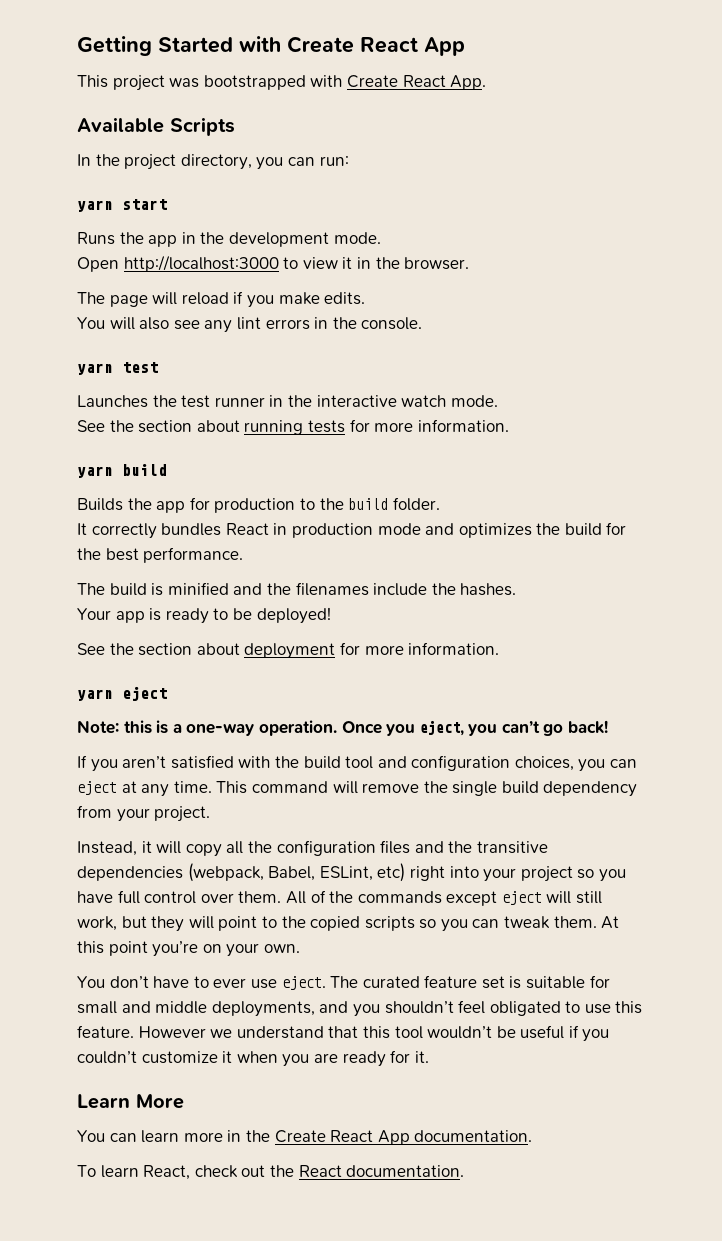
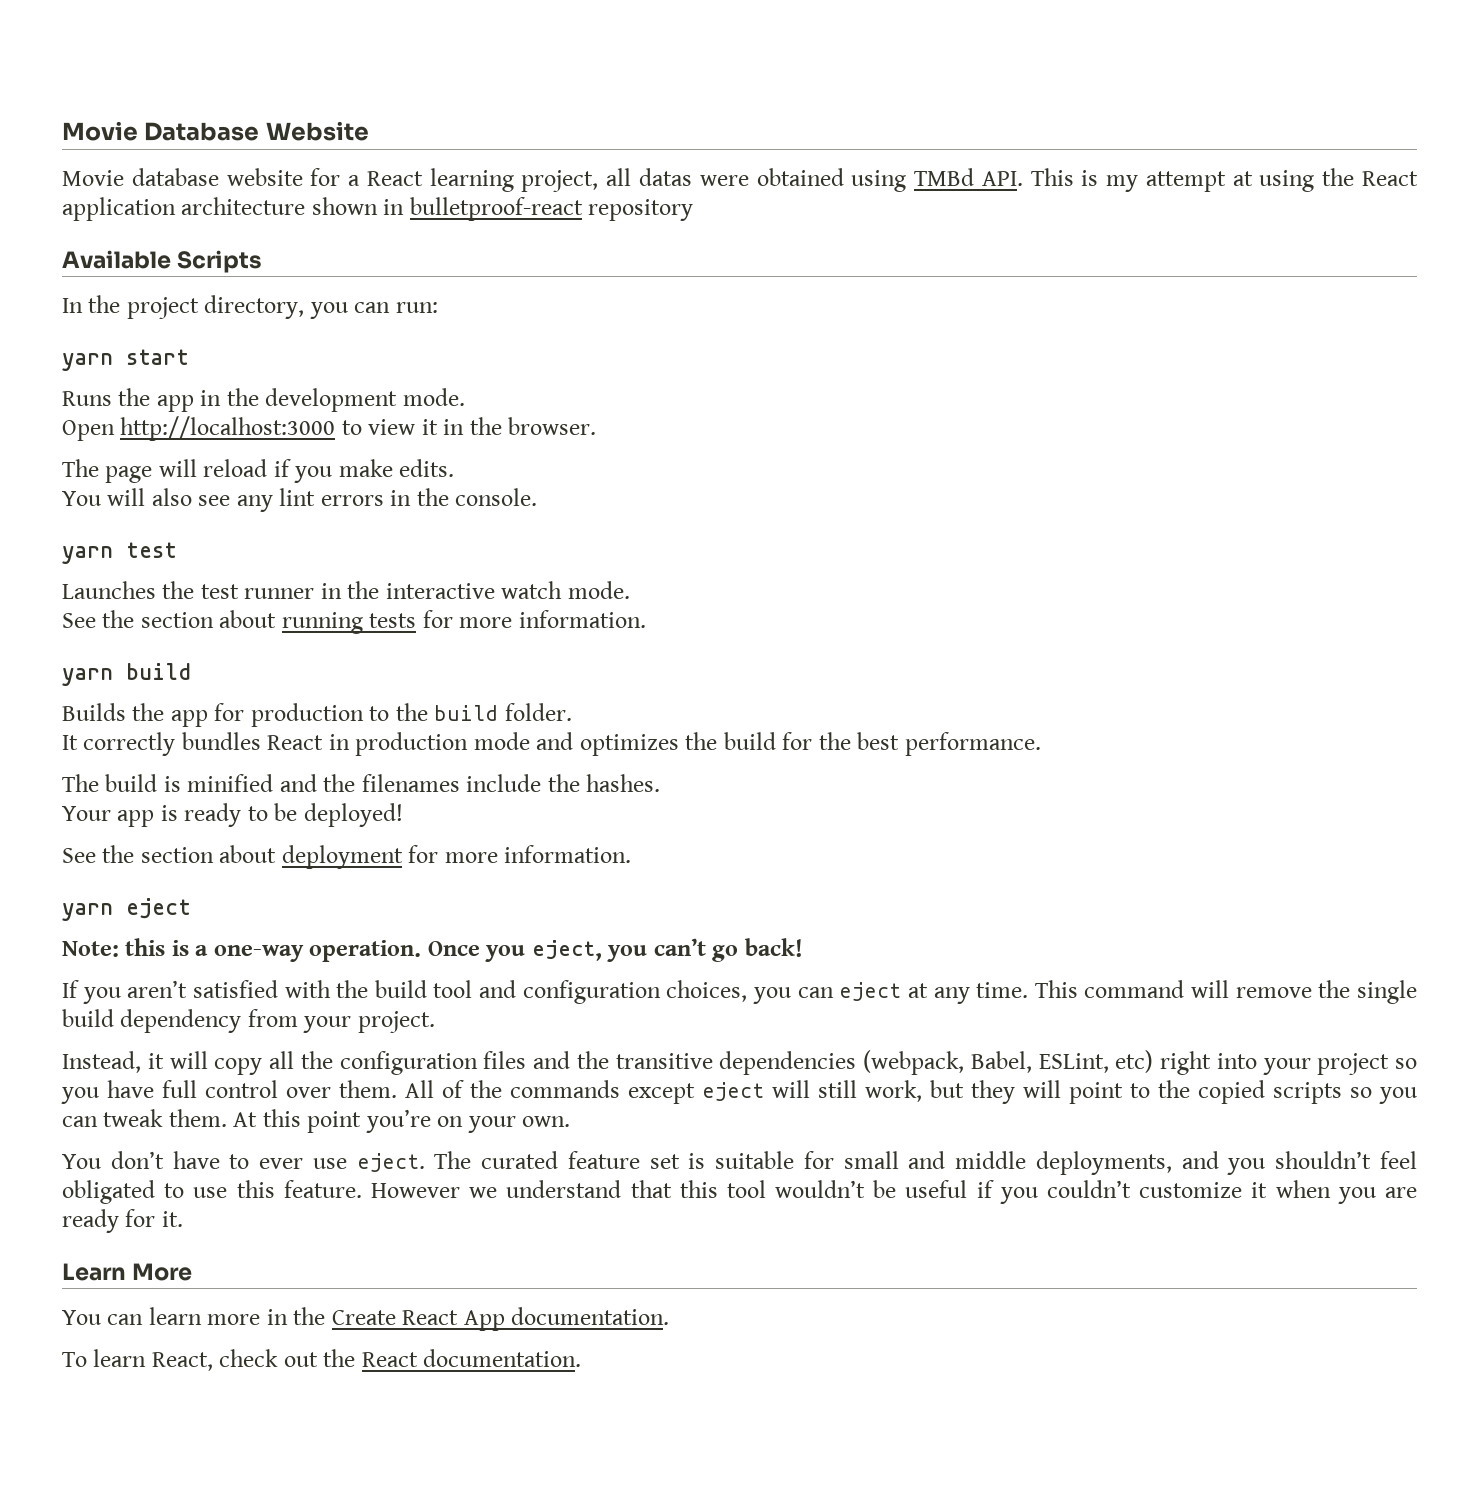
- Getting Started with Create React App
- This project was bootstrapped with Create React App.
+ Movie Database Website
+ Movie database website for a React learning project, all datas were obtained using TMBd API. This is my attempt at using the React application architecture shown in bulletproof-react repository

